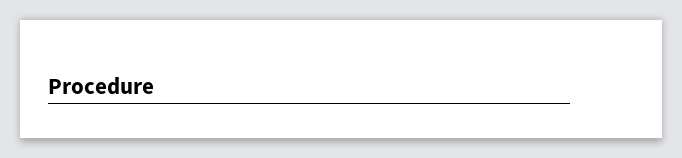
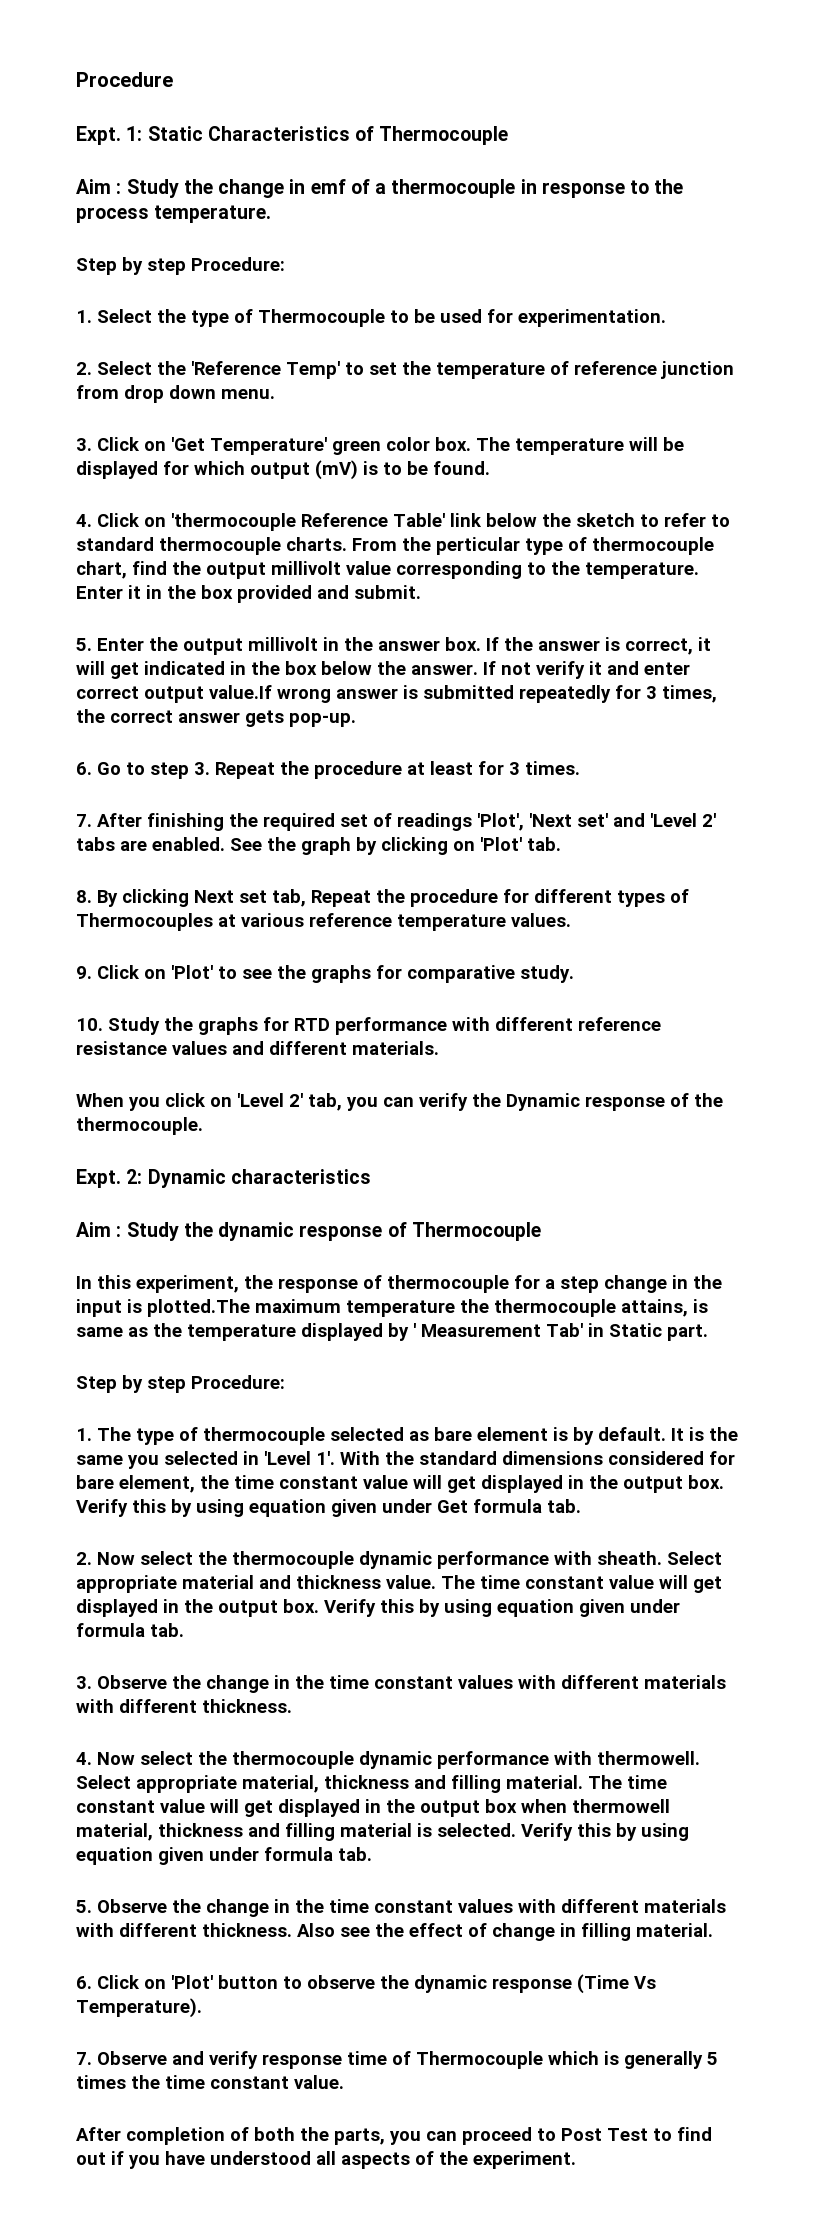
+ Expt. 1: Static Characteristics of Thermocouple
+ Aim : Study the change in emf of a thermocouple in response to the process temperature.
+ Step by step Procedure:
+ 1. Select the type of Thermocouple to be used for experimentation.
+ 2. Select the 'Reference Temp' to set the temperature of reference junction from drop down menu.
+ 3. Click on 'Get Temperature' green color box. The temperature will be displayed for which output (mV) is to be found.
+ 4. Click on 'thermocouple Reference Table' link below the sketch to refer to standard thermocouple charts. From the perticular type of thermocouple chart, find the output millivolt value corresponding to the temperature. Enter it in the box provided and submit.
+ 5. Enter the output millivolt in the answer box. If the answer is correct, it will get indicated in the box below the answer. If not verify it and enter correct output value.If wrong answer is submitted repeatedly for 3 times, the correct answer gets pop-up.
+ 6. Go to step 3. Repeat the procedure at least for 3 times.
+ 7. After finishing the required set of readings 'Plot', 'Next set' and 'Level 2' tabs are enabled. See the graph by clicking on 'Plot' tab.
+ 8. By clicking Next set tab, Repeat the procedure for different types of Thermocouples at various reference temperature values.
+ 9. Click on 'Plot' to see the graphs for comparative study.
+ 10. Study the graphs for RTD performance with different reference resistance values and different materials.
+ When you click on 'Level 2' tab, you can verify the Dynamic response of the thermocouple.
+ Expt. 2: Dynamic characteristics
+ Aim : Study the dynamic response of Thermocouple
+ In this experiment, the response of thermocouple for a step change in the input is plotted.The maximum temperature the thermocouple attains, is same as the temperature displayed by ' Measurement Tab' in Static part.
+ Step by step Procedure:
+ 1. The type of thermocouple selected as bare element is by default. It is the same you selected in 'Level 1'. With the standard dimensions considered for bare element, the time constant value will get displayed in the output box. Verify this by using equation given under Get formula tab.
+ 2. Now select the thermocouple dynamic performance with sheath. Select appropriate material and thickness value. The time constant value will get displayed in the output box. Verify this by using equation given under formula tab.
+ 3. Observe the change in the time constant values with different materials with different thickness.
+ 4. Now select the thermocouple dynamic performance with thermowell. Select appropriate material, thickness and filling material. The time constant value will get displayed in the output box when thermowell material, thickness and filling material is selected. Verify this by using equation given under formula tab.
+ 5. Observe the change in the time constant values with different materials with different thickness. Also see the effect of change in filling material.
+ 6. Click on 'Plot' button to observe the dynamic response (Time Vs Temperature).
+ 7. Observe and verify response time of Thermocouple which is generally 5 times the time constant value.
+ After completion of both the parts, you can proceed to Post Test to find out if you have understood all aspects of the experiment.

